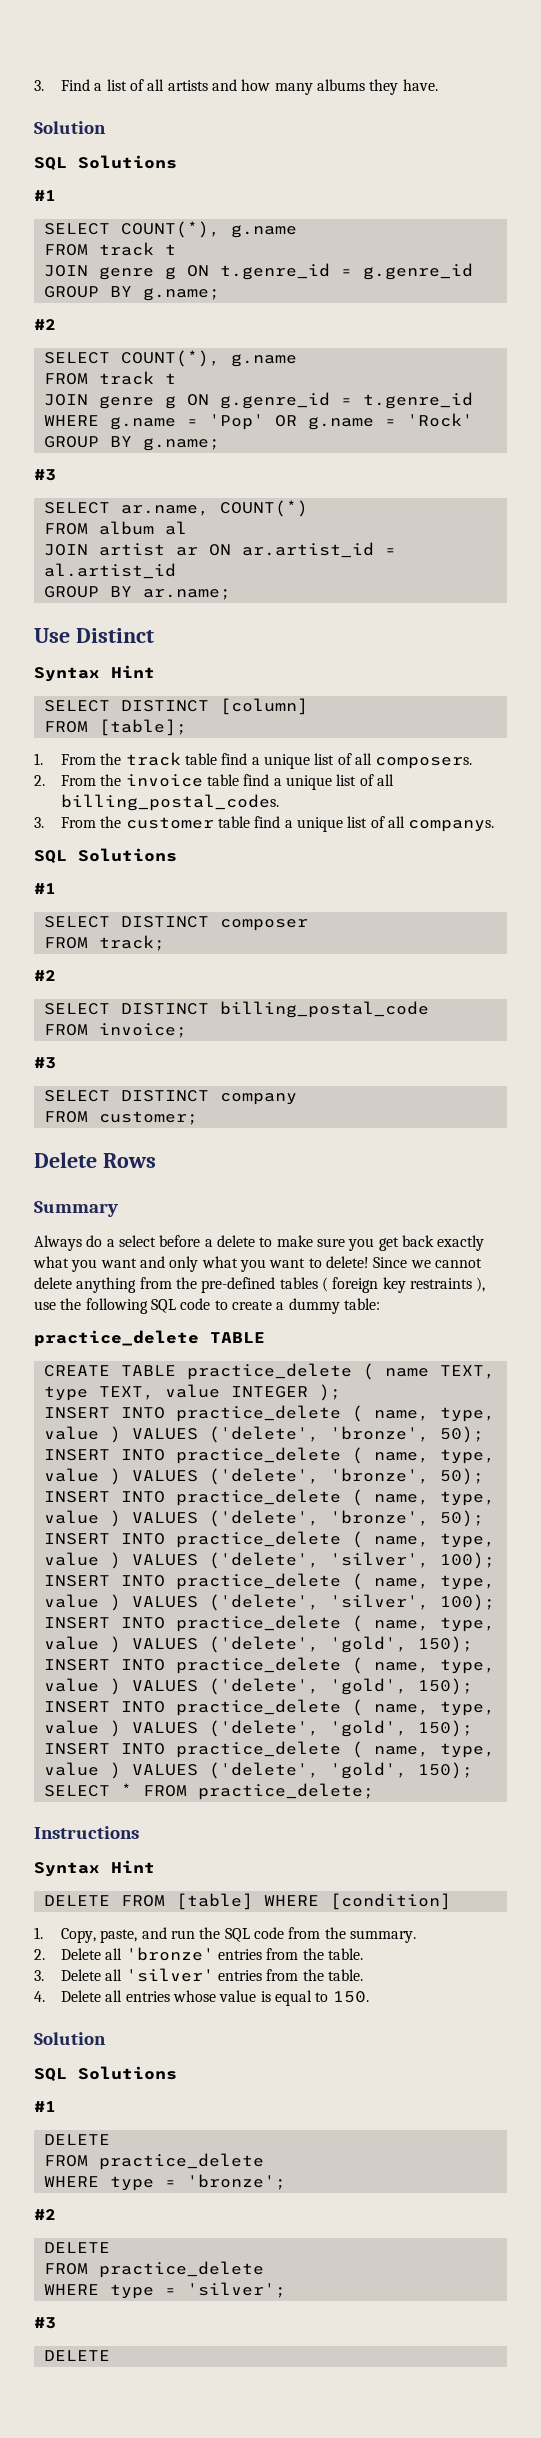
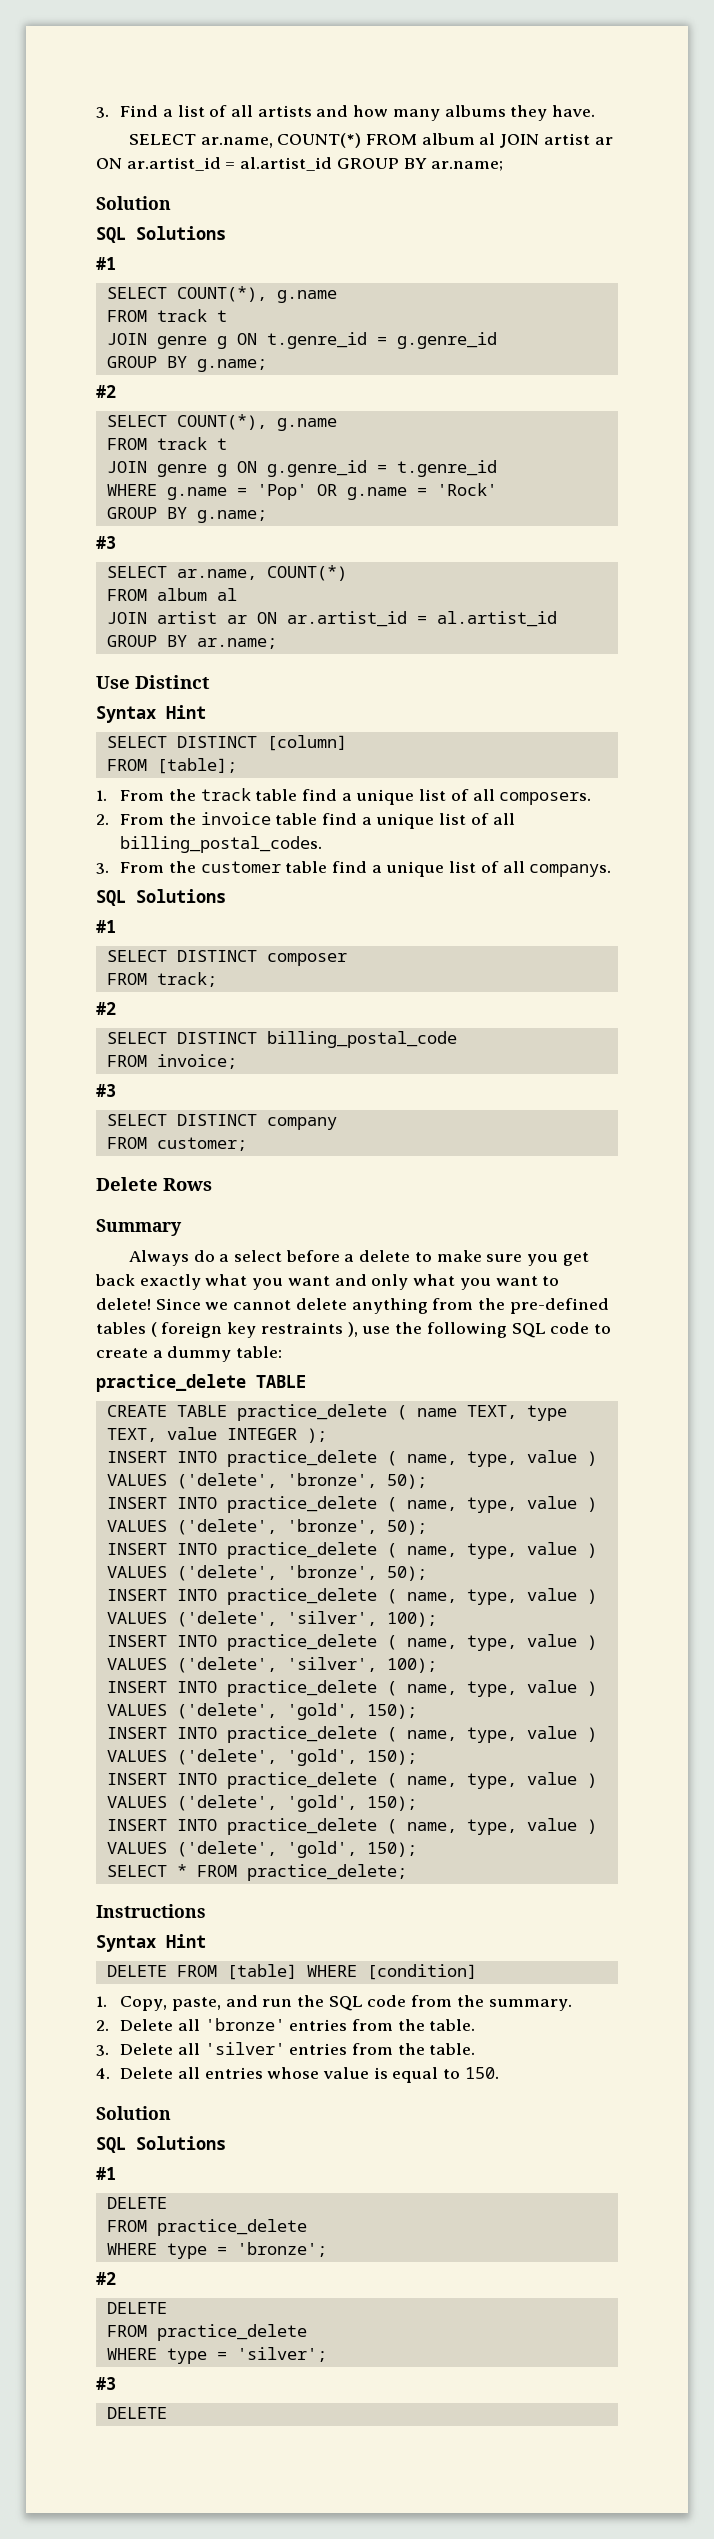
+ SELECT ar.name, COUNT(*) FROM album al JOIN artist ar ON ar.artist_id = al.artist_id GROUP BY ar.name;

